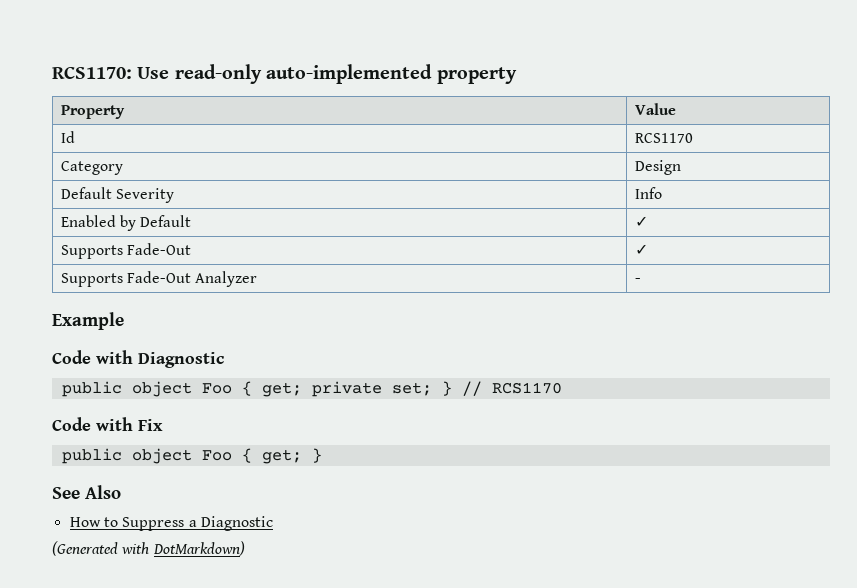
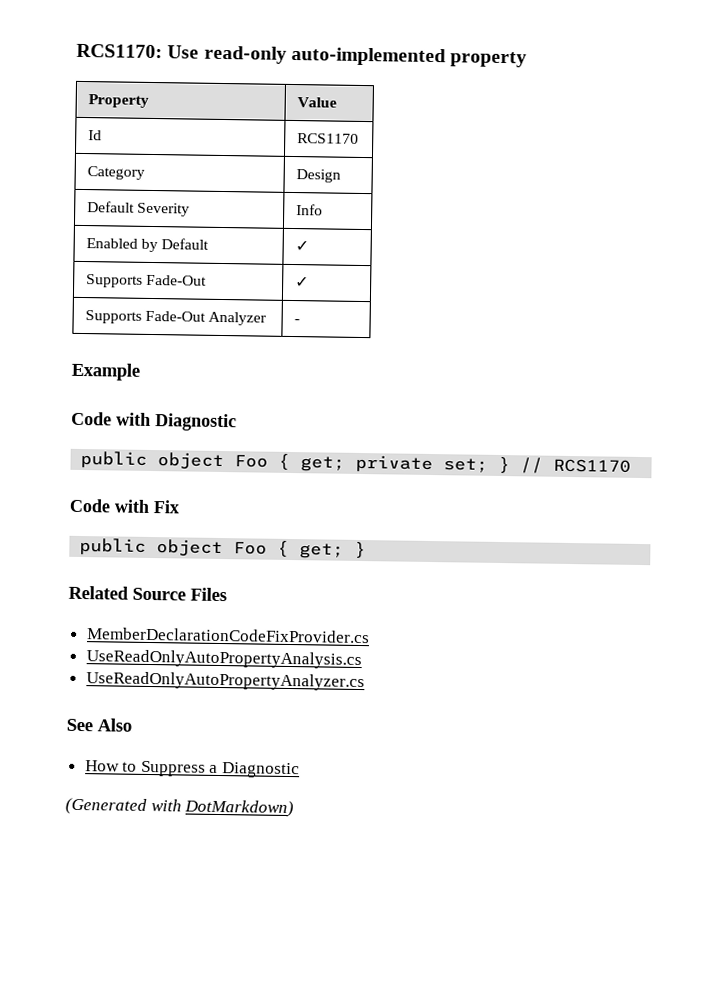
+ Related Source Files
+ MemberDeclarationCodeFixProvider.cs
+ UseReadOnlyAutoPropertyAnalysis.cs
+ UseReadOnlyAutoPropertyAnalyzer.cs

